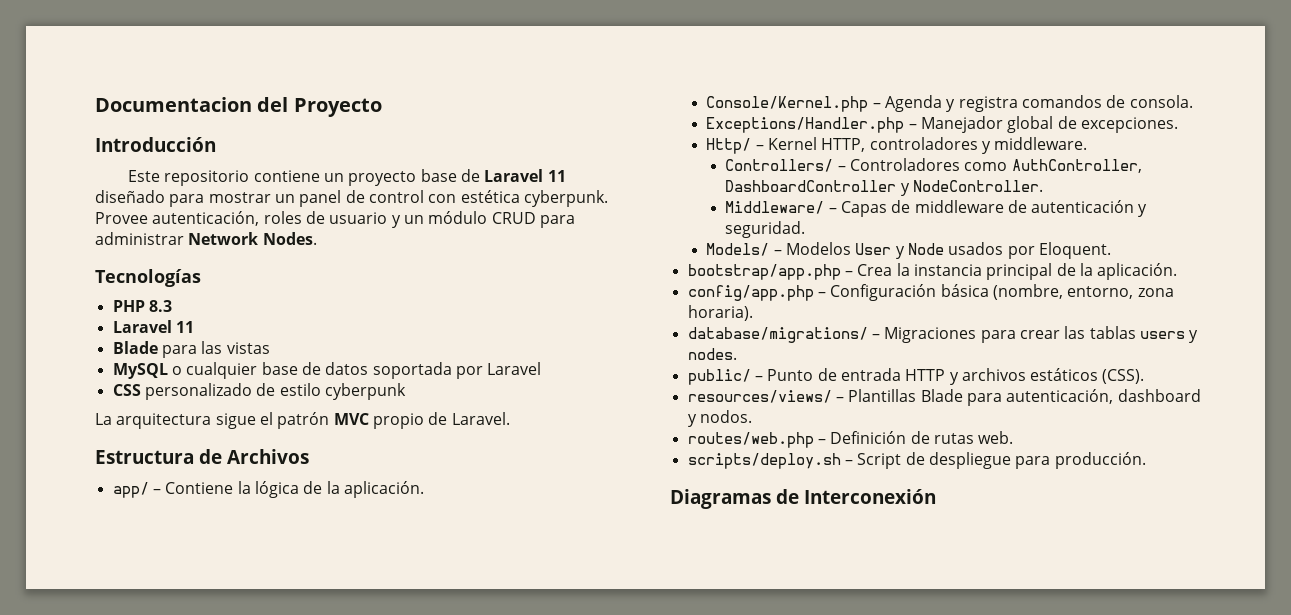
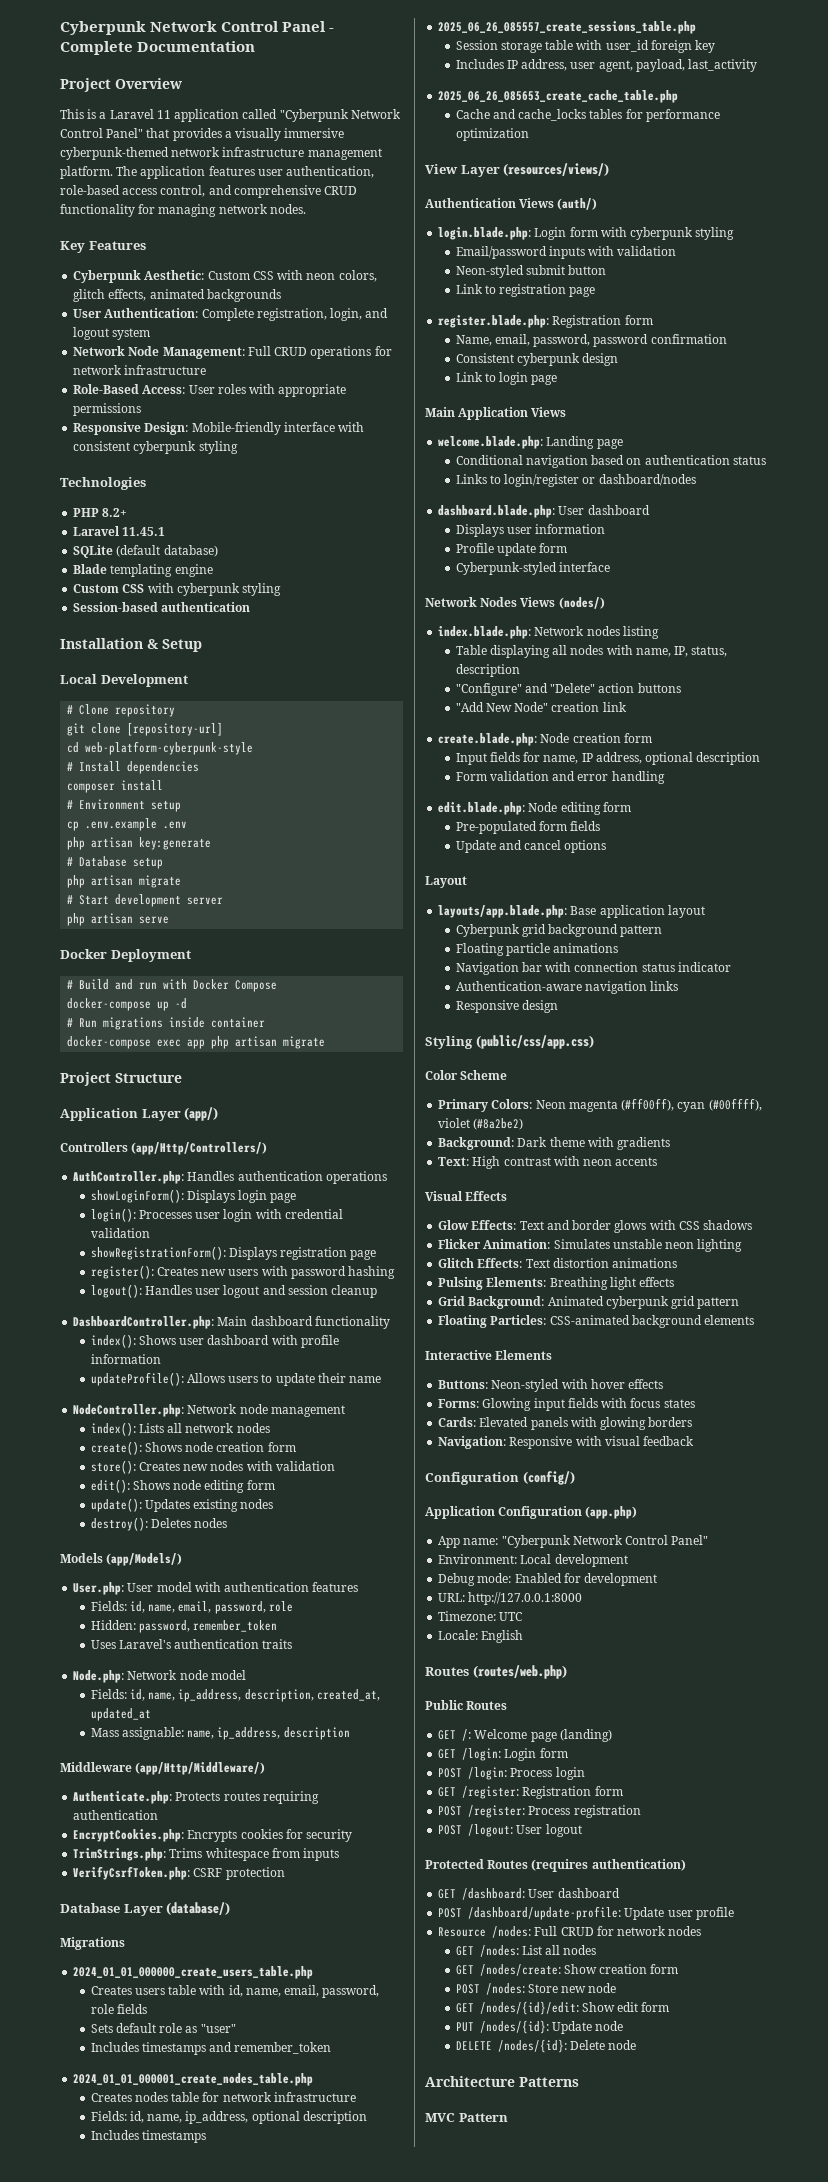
- Documentacion del Proyecto
- Introducción
- Este repositorio contiene un proyecto base de Laravel 11 diseñado para mostrar un panel de control con estética cyberpunk. Provee autenticación, roles de usuario y un módulo CRUD para administrar Network Nodes.
- Tecnologías
+ Cyberpunk Network Control Panel - Complete Documentation
+ Project Overview
+ This is a Laravel 11 application called "Cyberpunk Network Control Panel" that provides a visually immersive cyberpunk-themed network infrastructure management platform. The application features user authentication, role-based access control, and comprehensive CRUD functionality for managing network nodes.
+ Key Features
+ Cyberpunk Aesthetic: Custom CSS with neon colors, glitch effects, animated backgrounds
+ User Authentication: Complete registration, login, and logout system
+ Network Node Management: Full CRUD operations for network infrastructure
+ Role-Based Access: User roles with appropriate permissions
+ Responsive Design: Mobile-friendly interface with consistent cyberpunk styling
+ Technologies
- PHP 8.3
- Laravel 11
- Blade para las vistas
- MySQL o cualquier base de datos soportada por Laravel
- CSS personalizado de estilo cyberpunk
- La arquitectura sigue el patrón MVC propio de Laravel.
- Estructura de Archivos
- app/ – Contiene la lógica de la aplicación.
- Console/Kernel.php – Agenda y registra comandos de consola.
- Exceptions/Handler.php – Manejador global de excepciones.
- Http/ – Kernel HTTP, controladores y middleware.
- Controllers/ – Controladores como AuthController, DashboardController y NodeController.
- Middleware/ – Capas de middleware de autenticación y seguridad.
- Models/ – Modelos User y Node usados por Eloquent.
- bootstrap/app.php – Crea la instancia principal de la aplicación.
- config/app.php – Configuración básica (nombre, entorno, zona horaria).
- database/migrations/ – Migraciones para crear las tablas users y nodes.
- public/ – Punto de entrada HTTP y archivos estáticos (CSS).
- resources/views/ – Plantillas Blade para autenticación, dashboard y nodos.
- routes/web.php – Definición de rutas web.
- scripts/deploy.sh – Script de despliegue para producción.
- Diagramas de Interconexión
+ PHP 8.2+
+ Laravel 11.45.1
+ SQLite (default database)
+ Blade templating engine
+ Custom CSS with cyberpunk styling
+ Session-based authentication
+ Installation & Setup
+ Local Development
+ # Clone repository
+ git clone [repository-url]
+ cd web-platform-cyberpunk-style
+ # Install dependencies
+ composer install
+ # Environment setup
+ cp .env.example .env
+ php artisan key:generate
+ # Database setup
+ php artisan migrate
+ # Start development server
+ php artisan serve
+ Docker Deployment
+ # Build and run with Docker Compose
+ docker-compose up -d
+ # Run migrations inside container
+ docker-compose exec app php artisan migrate
+ Project Structure
+ Application Layer (app/)
+ Controllers (app/Http/Controllers/)
+ AuthController.php: Handles authentication operations
+ showLoginForm(): Displays login page
+ login(): Processes user login with credential validation
+ showRegistrationForm(): Displays registration page
+ register(): Creates new users with password hashing
+ logout(): Handles user logout and session cleanup
+ DashboardController.php: Main dashboard functionality
+ index(): Shows user dashboard with profile information
+ updateProfile(): Allows users to update their name
+ NodeController.php: Network node management
+ index(): Lists all network nodes
+ create(): Shows node creation form
+ store(): Creates new nodes with validation
+ edit(): Shows node editing form
+ update(): Updates existing nodes
+ destroy(): Deletes nodes
+ Models (app/Models/)
+ User.php: User model with authentication features
+ Fields: id, name, email, password, role
+ Hidden: password, remember_token
+ Uses Laravel's authentication traits
+ Node.php: Network node model
+ Fields: id, name, ip_address, description, created_at, updated_at
+ Mass assignable: name, ip_address, description
+ Middleware (app/Http/Middleware/)
+ Authenticate.php: Protects routes requiring authentication
+ EncryptCookies.php: Encrypts cookies for security
+ TrimStrings.php: Trims whitespace from inputs
+ VerifyCsrfToken.php: CSRF protection
+ Database Layer (database/)
+ Migrations
+ 2024_01_01_000000_create_users_table.php
+ Creates users table with id, name, email, password, role fields
+ Sets default role as "user"
+ Includes timestamps and remember_token
+ 2024_01_01_000001_create_nodes_table.php
+ Creates nodes table for network infrastructure
+ Fields: id, name, ip_address, optional description
+ Includes timestamps
+ 2025_06_26_085557_create_sessions_table.php
+ Session storage table with user_id foreign key
+ Includes IP address, user agent, payload, last_activity
+ 2025_06_26_085653_create_cache_table.php
+ Cache and cache_locks tables for performance optimization
+ View Layer (resources/views/)
+ Authentication Views (auth/)
+ login.blade.php: Login form with cyberpunk styling
+ Email/password inputs with validation
+ Neon-styled submit button
+ Link to registration page
+ register.blade.php: Registration form
+ Name, email, password, password confirmation
+ Consistent cyberpunk design
+ Link to login page
+ Main Application Views
+ welcome.blade.php: Landing page
+ Conditional navigation based on authentication status
+ Links to login/register or dashboard/nodes
+ dashboard.blade.php: User dashboard
+ Displays user information
+ Profile update form
+ Cyberpunk-styled interface
+ Network Nodes Views (nodes/)
+ index.blade.php: Network nodes listing
+ Table displaying all nodes with name, IP, status, description
+ "Configure" and "Delete" action buttons
+ "Add New Node" creation link
+ create.blade.php: Node creation form
+ Input fields for name, IP address, optional description
+ Form validation and error handling
+ edit.blade.php: Node editing form
+ Pre-populated form fields
+ Update and cancel options
+ Layout
+ layouts/app.blade.php: Base application layout
+ Cyberpunk grid background pattern
+ Floating particle animations
+ Navigation bar with connection status indicator
+ Authentication-aware navigation links
+ Responsive design
+ Styling (public/css/app.css)
+ Color Scheme
+ Primary Colors: Neon magenta (#ff00ff), cyan (#00ffff), violet (#8a2be2)
+ Background: Dark theme with gradients
+ Text: High contrast with neon accents
+ Visual Effects
+ Glow Effects: Text and border glows with CSS shadows
+ Flicker Animation: Simulates unstable neon lighting
+ Glitch Effects: Text distortion animations
+ Pulsing Elements: Breathing light effects
+ Grid Background: Animated cyberpunk grid pattern
+ Floating Particles: CSS-animated background elements
+ Interactive Elements
+ Buttons: Neon-styled with hover effects
+ Forms: Glowing input fields with focus states
+ Cards: Elevated panels with glowing borders
+ Navigation: Responsive with visual feedback
+ Configuration (config/)
+ Application Configuration (app.php)
+ App name: "Cyberpunk Network Control Panel"
+ Environment: Local development
+ Debug mode: Enabled for development
+ URL: http://127.0.0.1:8000
+ Timezone: UTC
+ Locale: English
+ Routes (routes/web.php)
+ Public Routes
+ GET /: Welcome page (landing)
+ GET /login: Login form
+ POST /login: Process login
+ GET /register: Registration form
+ POST /register: Process registration
+ POST /logout: User logout
+ Protected Routes (requires authentication)
+ GET /dashboard: User dashboard
+ POST /dashboard/update-profile: Update user profile
+ Resource /nodes: Full CRUD for network nodes
+ GET /nodes: List all nodes
+ GET /nodes/create: Show creation form
+ POST /nodes: Store new node
+ GET /nodes/{id}/edit: Show edit form
+ PUT /nodes/{id}: Update node
+ DELETE /nodes/{id}: Delete node
+ Architecture Patterns
+ MVC Pattern

